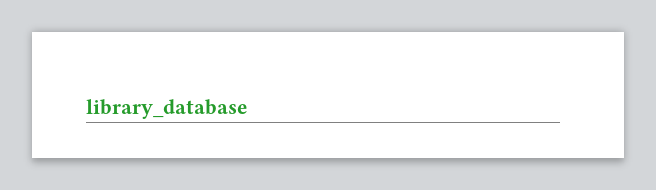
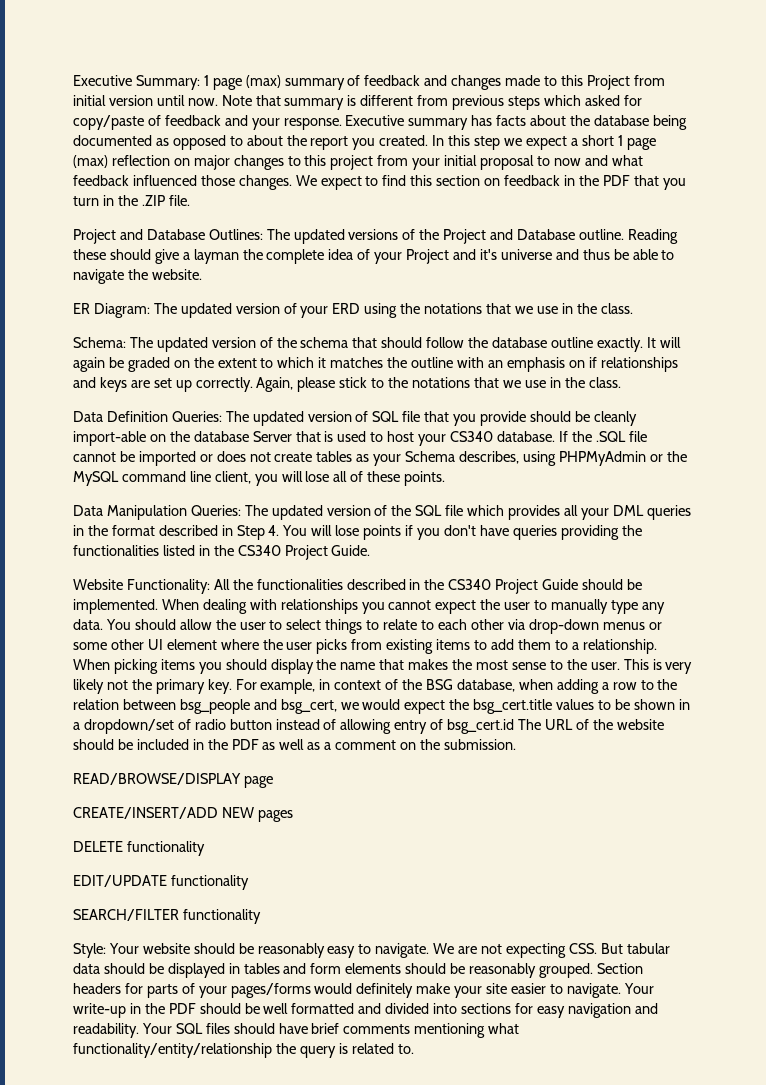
- library_database
+ Executive Summary: 1 page (max) summary of feedback and changes made to this Project from initial version until now. Note that summary is different from previous steps which asked for copy/paste of feedback and your response. Executive summary has facts about the database being documented as opposed to about the report you created. In this step we expect a short 1 page (max) reflection on major changes to this project from your initial proposal to now and what feedback influenced those changes. We expect to find this section on feedback in the PDF that you turn in the .ZIP file.
+ Project and Database Outlines: The updated versions of the Project and Database outline. Reading these should give a layman the complete idea of your Project and it's universe and thus be able to navigate the website.
+ ER Diagram: The updated version of your ERD using the notations that we use in the class.
+ Schema: The updated version of the schema that should follow the database outline exactly. It will again be graded on the extent to which it matches the outline with an emphasis on if relationships and keys are set up correctly. Again, please stick to the notations that we use in the class.
+ Data Definition Queries: The updated version of SQL file that you provide should be cleanly import-able on the database Server that is used to host your CS340 database. If the .SQL file cannot be imported or does not create tables as your Schema describes, using PHPMyAdmin or the MySQL command line client, you will lose all of these points.
+ Data Manipulation Queries: The updated version of the SQL file which provides all your DML queries in the format described in Step 4. You will lose points if you don't have queries providing the functionalities listed in the CS340 Project Guide.
+ Website Functionality: All the functionalities described in the CS340 Project Guide should be implemented. When dealing with relationships you cannot expect the user to manually type any data. You should allow the user to select things to relate to each other via drop-down menus or some other UI element where the user picks from existing items to add them to a relationship. When picking items you should display the name that makes the most sense to the user. This is very likely not the primary key. For example, in context of the BSG database, when adding a row to the relation between bsg_people and bsg_cert, we would expect the bsg_cert.title values to be shown in a dropdown/set of radio button instead of allowing entry of bsg_cert.id The URL of the website should be included in the PDF as well as a comment on the submission.
+ READ/BROWSE/DISPLAY page
+ CREATE/INSERT/ADD NEW pages
+ DELETE functionality
+ EDIT/UPDATE functionality
+ SEARCH/FILTER functionality
+ Style: Your website should be reasonably easy to navigate. We are not expecting CSS. But tabular data should be displayed in tables and form elements should be reasonably grouped. Section headers for parts of your pages/forms would definitely make your site easier to navigate. Your write-up in the PDF should be well formatted and divided into sections for easy navigation and readability. Your SQL files should have brief comments mentioning what functionality/entity/relationship the query is related to.

